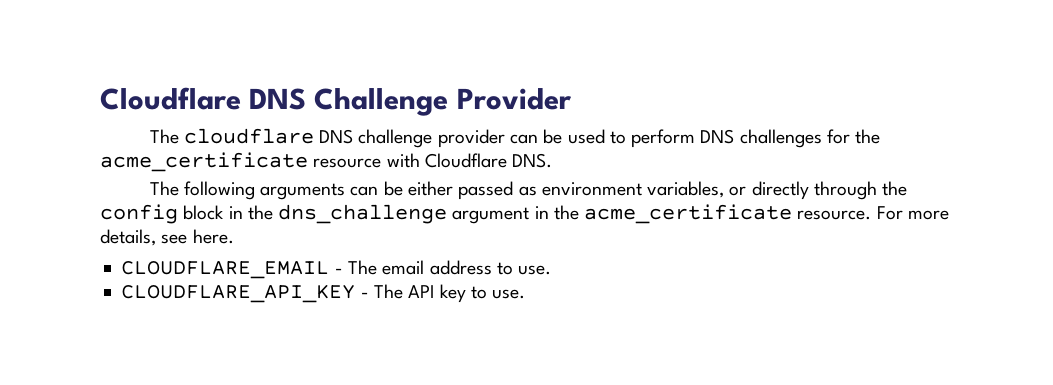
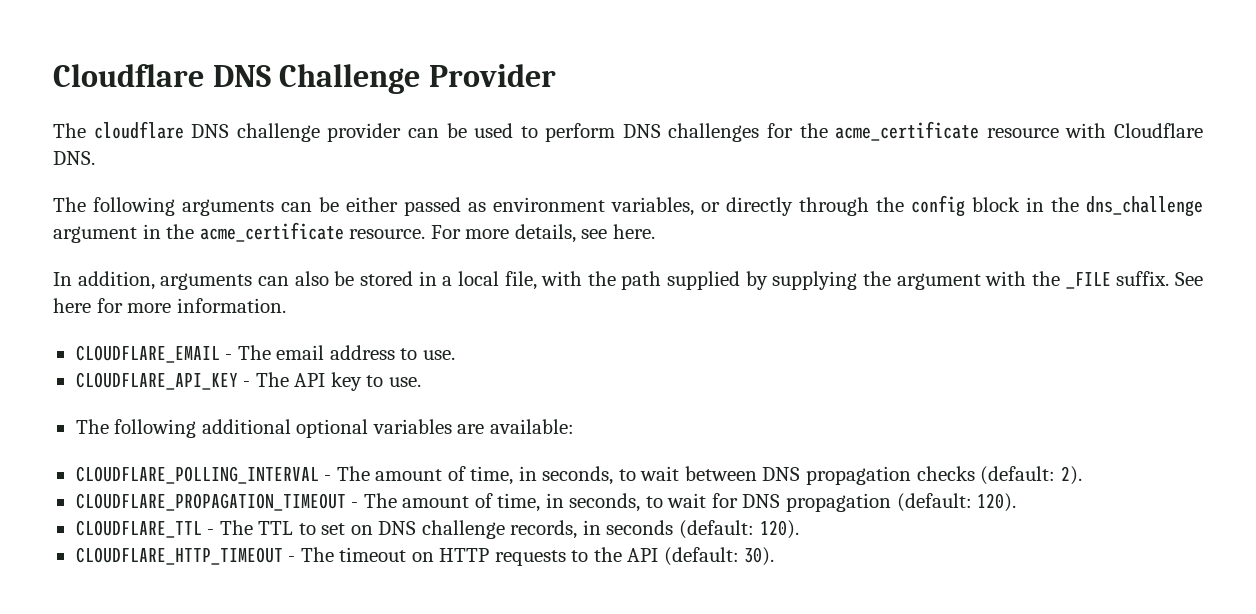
+ In addition, arguments can also be stored in a local file, with the path supplied by supplying the argument with the _FILE suffix. See here for more information.
+ The following additional optional variables are available:
+ CLOUDFLARE_POLLING_INTERVAL - The amount of time, in seconds, to wait between DNS propagation checks (default: 2).
+ CLOUDFLARE_PROPAGATION_TIMEOUT - The amount of time, in seconds, to wait for DNS propagation (default: 120).
+ CLOUDFLARE_TTL - The TTL to set on DNS challenge records, in seconds (default: 120).
+ CLOUDFLARE_HTTP_TIMEOUT - The timeout on HTTP requests to the API (default: 30).

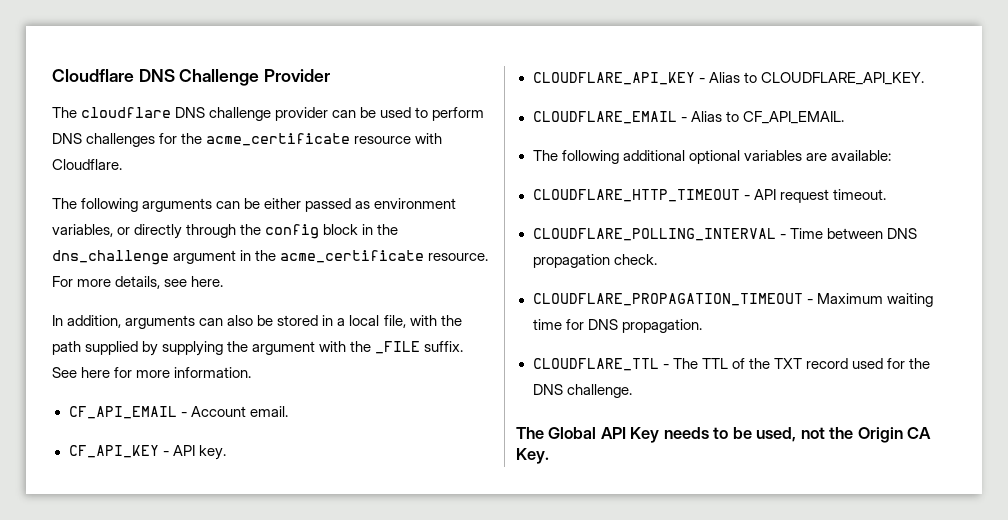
- The cloudflare DNS challenge provider can be used to perform DNS challenges for the acme_certificate resource with Cloudflare DNS.
+ The cloudflare DNS challenge provider can be used to perform DNS challenges for the acme_certificate resource with Cloudflare.
- CLOUDFLARE_EMAIL - The email address to use.
- CLOUDFLARE_API_KEY - The API key to use.
+ CF_API_EMAIL - Account email.
+ CF_API_KEY - API key.
+ CLOUDFLARE_API_KEY - Alias to CLOUDFLARE_API_KEY.
+ CLOUDFLARE_EMAIL - Alias to CF_API_EMAIL.
- CLOUDFLARE_POLLING_INTERVAL - The amount of time, in seconds, to wait between DNS propagation checks (default: 2).
- CLOUDFLARE_PROPAGATION_TIMEOUT - The amount of time, in seconds, to wait for DNS propagation (default: 120).
- CLOUDFLARE_TTL - The TTL to set on DNS challenge records, in seconds (default: 120).
- CLOUDFLARE_HTTP_TIMEOUT - The timeout on HTTP requests to the API (default: 30).
+ CLOUDFLARE_HTTP_TIMEOUT - API request timeout.
+ CLOUDFLARE_POLLING_INTERVAL - Time between DNS propagation check.
+ CLOUDFLARE_PROPAGATION_TIMEOUT - Maximum waiting time for DNS propagation.
+ CLOUDFLARE_TTL - The TTL of the TXT record used for the DNS challenge.
+ The Global API Key needs to be used, not the Origin CA Key.

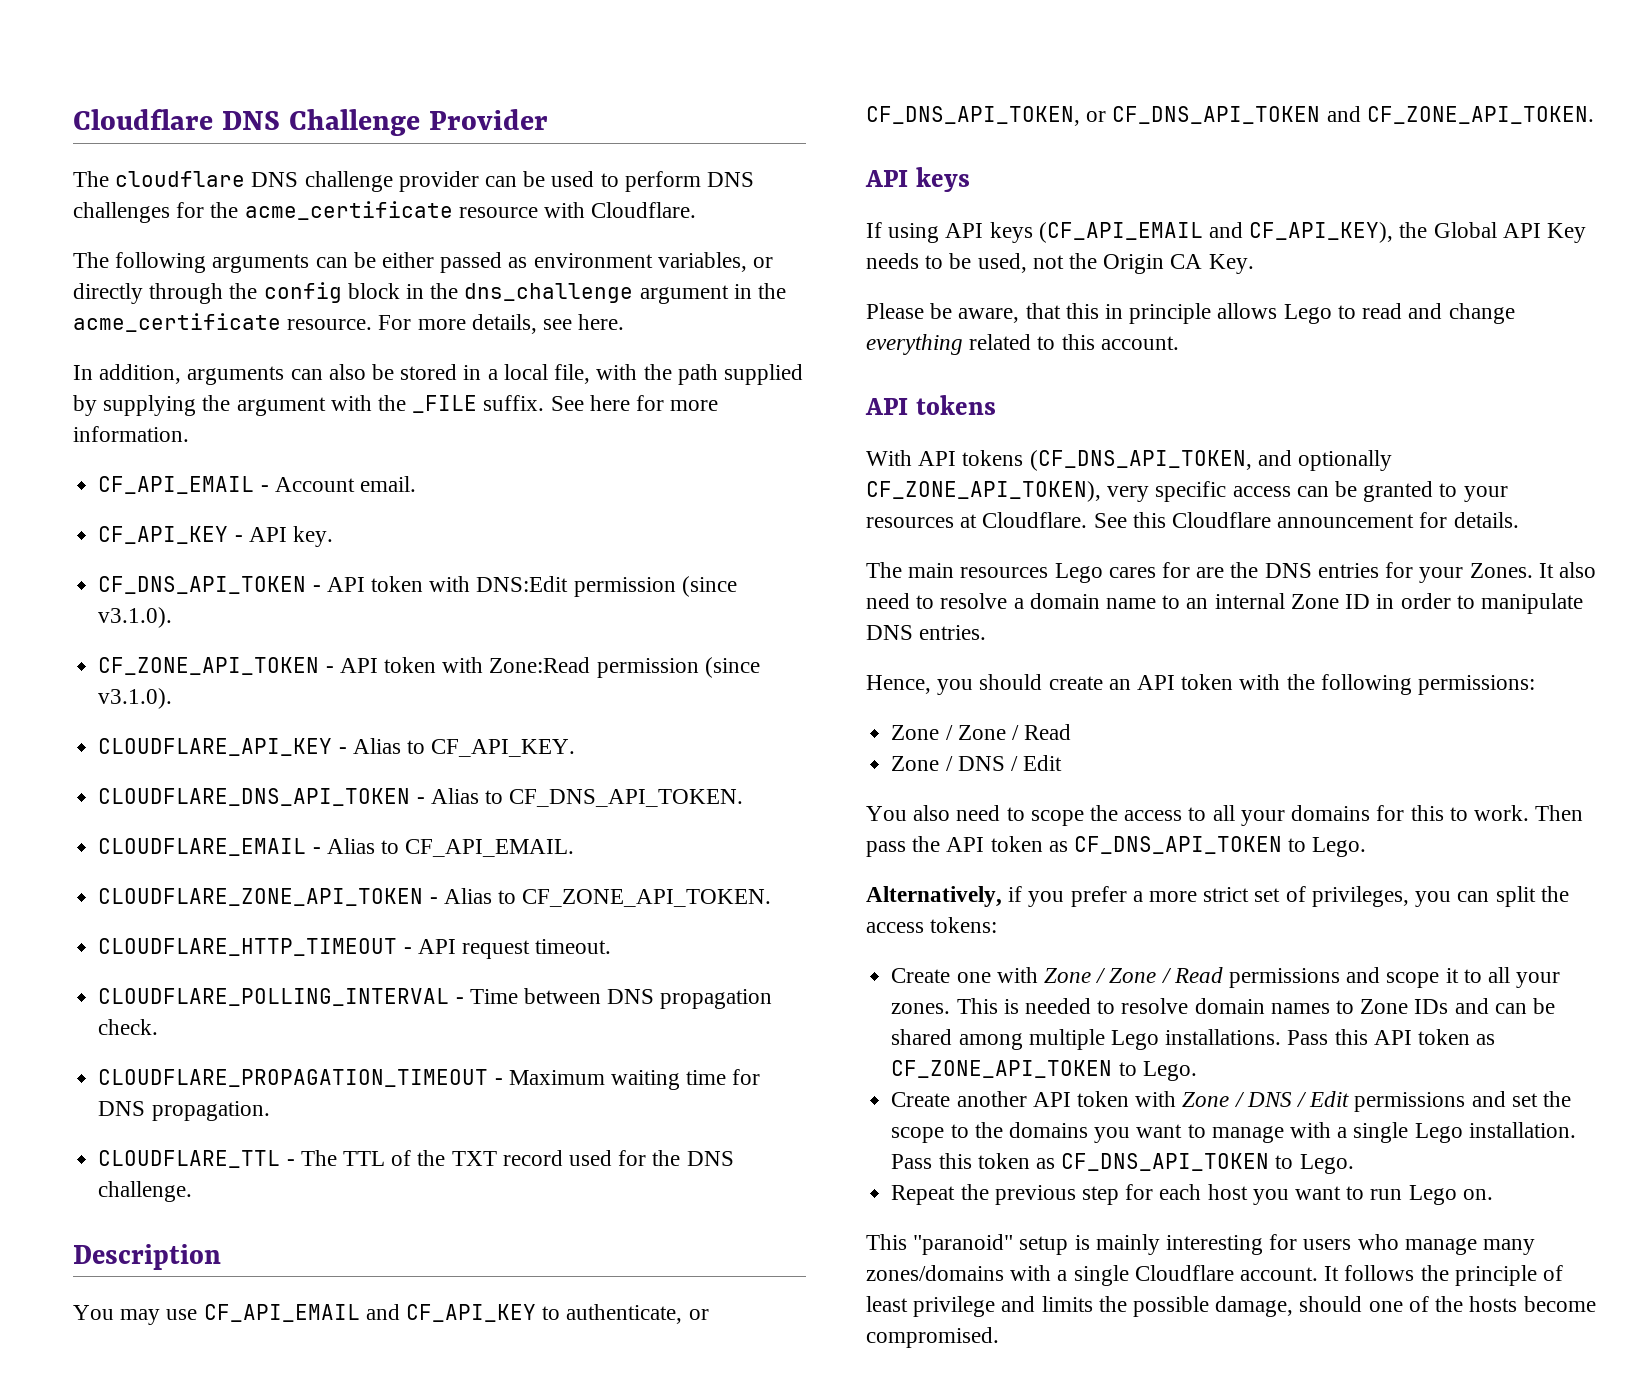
- CLOUDFLARE_API_KEY - Alias to CLOUDFLARE_API_KEY.
+ CF_DNS_API_TOKEN - API token with DNS:Edit permission (since v3.1.0).
+ CF_ZONE_API_TOKEN - API token with Zone:Read permission (since v3.1.0).
+ CLOUDFLARE_API_KEY - Alias to CF_API_KEY.
+ CLOUDFLARE_DNS_API_TOKEN - Alias to CF_DNS_API_TOKEN.
- The following additional optional variables are available:
+ CLOUDFLARE_ZONE_API_TOKEN - Alias to CF_ZONE_API_TOKEN.
- The Global API Key needs to be used, not the Origin CA Key.
+ Description
+ You may use CF_API_EMAIL and CF_API_KEY to authenticate, or CF_DNS_API_TOKEN, or CF_DNS_API_TOKEN and CF_ZONE_API_TOKEN.
+ API keys
+ If using API keys (CF_API_EMAIL and CF_API_KEY), the Global API Key needs to be used, not the Origin CA Key.
+ Please be aware, that this in principle allows Lego to read and change everything related to this account.
+ API tokens
+ With API tokens (CF_DNS_API_TOKEN, and optionally CF_ZONE_API_TOKEN), very specific access can be granted to your resources at Cloudflare. See this Cloudflare announcement for details.
+ The main resources Lego cares for are the DNS entries for your Zones. It also need to resolve a domain name to an internal Zone ID in order to manipulate DNS entries.
+ Hence, you should create an API token with the following permissions:
+ Zone / Zone / Read
+ Zone / DNS / Edit
+ You also need to scope the access to all your domains for this to work. Then pass the API token as CF_DNS_API_TOKEN to Lego.
+ Alternatively, if you prefer a more strict set of privileges, you can split the access tokens:
+ Create one with Zone / Zone / Read permissions and scope it to all your zones. This is needed to resolve domain names to Zone IDs and can be shared among multiple Lego installations. Pass this API token as CF_ZONE_API_TOKEN to Lego.
+ Create another API token with Zone / DNS / Edit permissions and set the scope to the domains you want to manage with a single Lego installation. Pass this token as CF_DNS_API_TOKEN to Lego.
+ Repeat the previous step for each host you want to run Lego on.
+ This "paranoid" setup is mainly interesting for users who manage many zones/domains with a single Cloudflare account. It follows the principle of least privilege and limits the possible damage, should one of the hosts become compromised.

